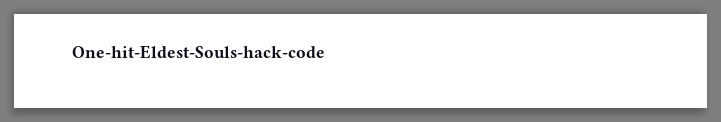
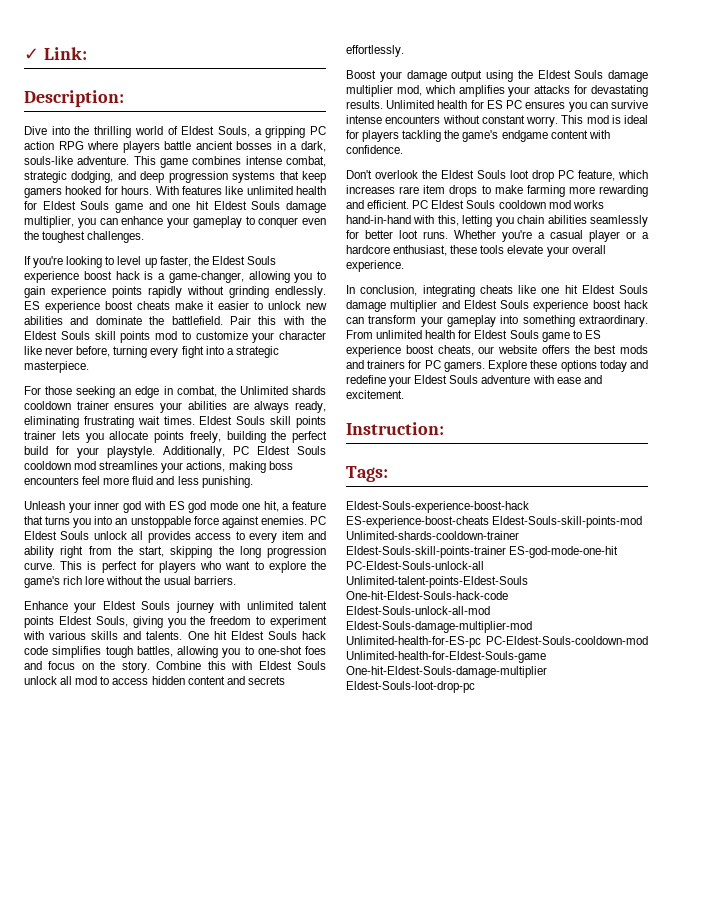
- One-hit-Eldest-Souls-hack-code
+ ✓ Link:
+ Description:
+ Dive into the thrilling world of Eldest Souls, a gripping PC action RPG where players battle ancient bosses in a dark, souls-like adventure. This game combines intense combat, strategic dodging, and deep progression systems that keep gamers hooked for hours. With features like unlimited health for Eldest Souls game and one hit Eldest Souls damage multiplier, you can enhance your gameplay to conquer even the toughest challenges.
+ If you're looking to level up faster, the Eldest Souls experience boost hack is a game-changer, allowing you to gain experience points rapidly without grinding endlessly. ES experience boost cheats make it easier to unlock new abilities and dominate the battlefield. Pair this with the Eldest Souls skill points mod to customize your character like never before, turning every fight into a strategic masterpiece.
+ For those seeking an edge in combat, the Unlimited shards cooldown trainer ensures your abilities are always ready, eliminating frustrating wait times. Eldest Souls skill points trainer lets you allocate points freely, building the perfect build for your playstyle. Additionally, PC Eldest Souls cooldown mod streamlines your actions, making boss encounters feel more fluid and less punishing.
+ Unleash your inner god with ES god mode one hit, a feature that turns you into an unstoppable force against enemies. PC Eldest Souls unlock all provides access to every item and ability right from the start, skipping the long progression curve. This is perfect for players who want to explore the game's rich lore without the usual barriers.
+ Enhance your Eldest Souls journey with unlimited talent points Eldest Souls, giving you the freedom to experiment with various skills and talents. One hit Eldest Souls hack code simplifies tough battles, allowing you to one-shot foes and focus on the story. Combine this with Eldest Souls unlock all mod to access hidden content and secrets effortlessly.
+ Boost your damage output using the Eldest Souls damage multiplier mod, which amplifies your attacks for devastating results. Unlimited health for ES PC ensures you can survive intense encounters without constant worry. This mod is ideal for players tackling the game's endgame content with confidence.
+ Don't overlook the Eldest Souls loot drop PC feature, which increases rare item drops to make farming more rewarding and efficient. PC Eldest Souls cooldown mod works hand-in-hand with this, letting you chain abilities seamlessly for better loot runs. Whether you're a casual player or a hardcore enthusiast, these tools elevate your overall experience.
+ In conclusion, integrating cheats like one hit Eldest Souls damage multiplier and Eldest Souls experience boost hack can transform your gameplay into something extraordinary. From unlimited health for Eldest Souls game to ES experience boost cheats, our website offers the best mods and trainers for PC gamers. Explore these options today and redefine your Eldest Souls adventure with ease and excitement.
+ Instruction:
+ Tags:
+ Eldest-Souls-experience-boost-hack ES-experience-boost-cheats Eldest-Souls-skill-points-mod Unlimited-shards-cooldown-trainer Eldest-Souls-skill-points-trainer ES-god-mode-one-hit PC-Eldest-Souls-unlock-all Unlimited-talent-points-Eldest-Souls One-hit-Eldest-Souls-hack-code Eldest-Souls-unlock-all-mod Eldest-Souls-damage-multiplier-mod Unlimited-health-for-ES-pc PC-Eldest-Souls-cooldown-mod Unlimited-health-for-Eldest-Souls-game One-hit-Eldest-Souls-damage-multiplier Eldest-Souls-loot-drop-pc

